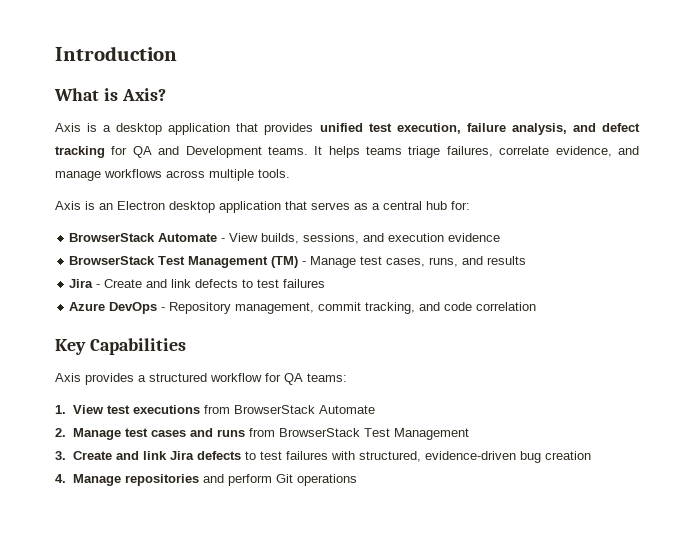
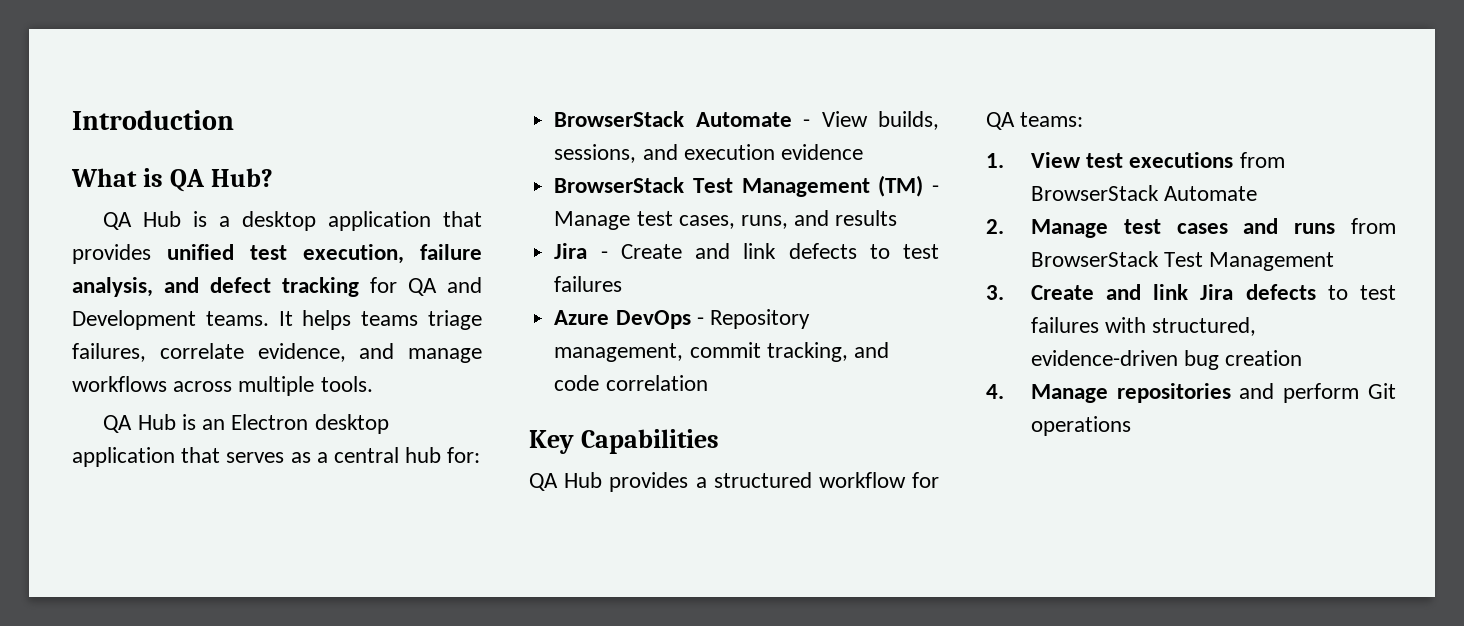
- What is Axis?
- Axis is a desktop application that provides unified test execution, failure analysis, and defect tracking for QA and Development teams.
+ What is QA Hub?
+ QA Hub is a desktop application that provides unified test execution, failure analysis, and defect tracking for QA and Development teams.
- Axis is an Electron desktop application that serves as a central hub for:
+ QA Hub is an Electron desktop application that serves as a central hub for:
- Axis provides a structured workflow for QA teams:
+ QA Hub provides a structured workflow for QA teams:

